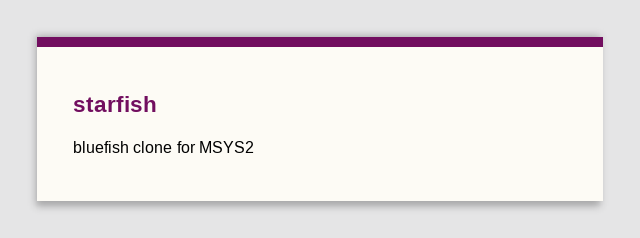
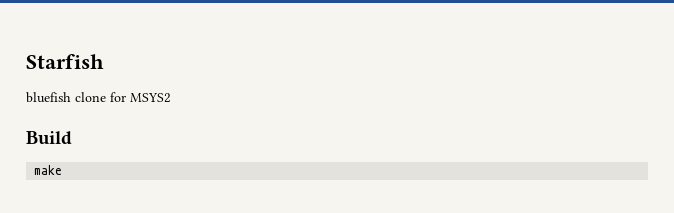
- starfish
+ Starfish
+ Build
+ make

